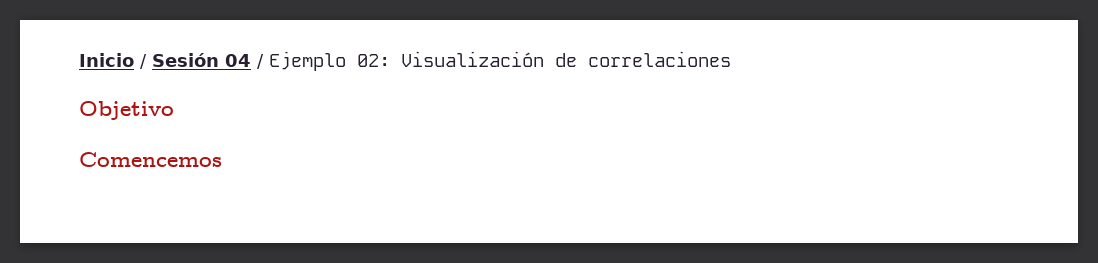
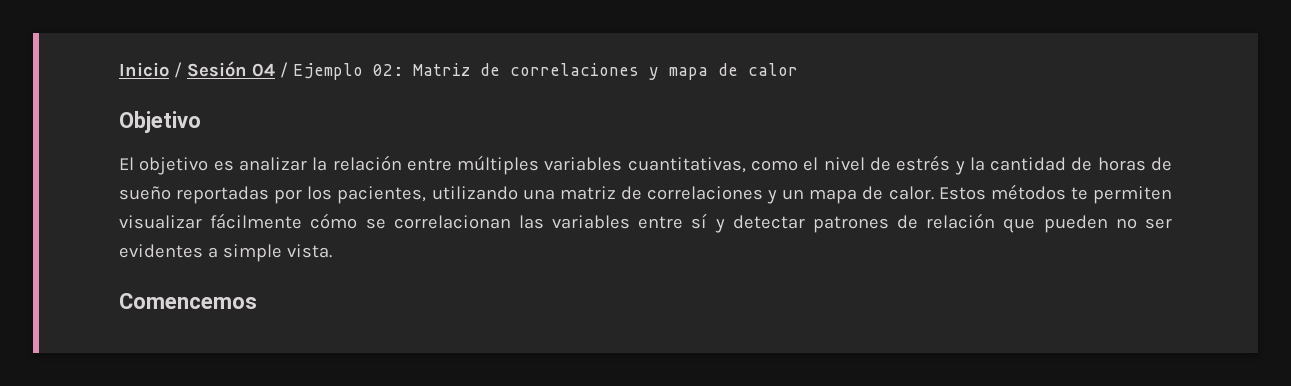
- Inicio / Sesión 04 / Ejemplo 02: Visualización de correlaciones
+ Inicio / Sesión 04 / Ejemplo 02: Matriz de correlaciones y mapa de calor
  Objetivo
+ El objetivo es analizar la relación entre múltiples variables cuantitativas, como el nivel de estrés y la cantidad de horas de sueño reportadas por los pacientes, utilizando una matriz de correlaciones y un mapa de calor. Estos métodos te permiten visualizar fácilmente cómo se correlacionan las variables entre sí y detectar patrones de relación que pueden no ser evidentes a simple vista.

